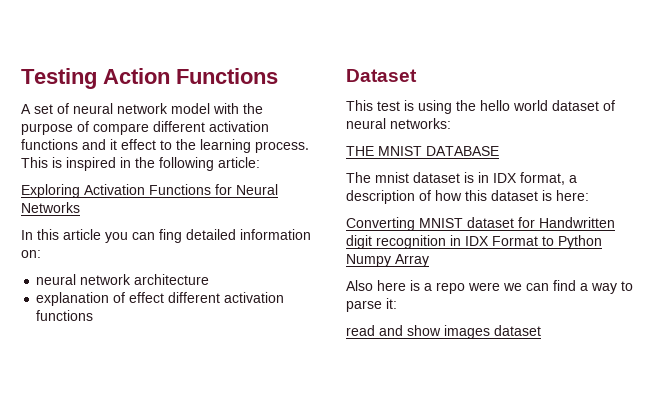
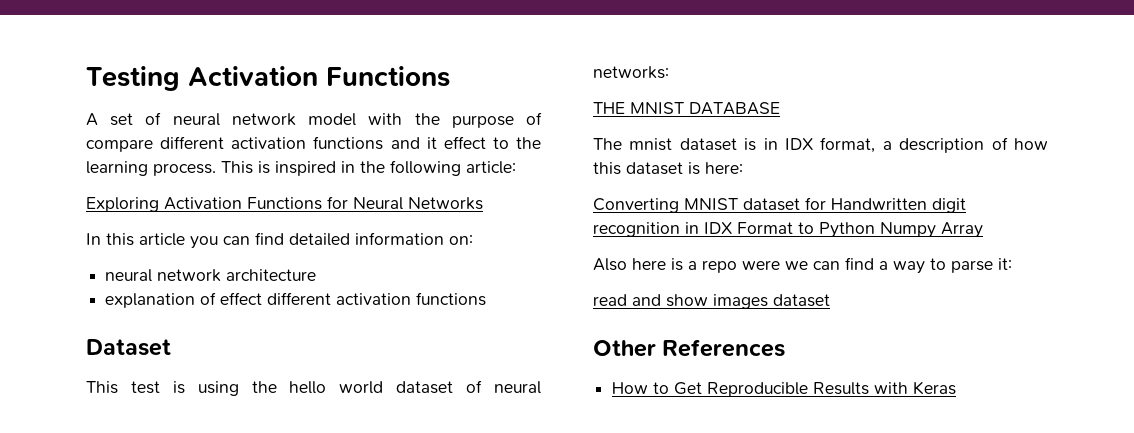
- Testing Action Functions
+ Testing Activation Functions
- In this article you can fing detailed information on:
+ In this article you can find detailed information on:
+ Other References
+ How to Get Reproducible Results with Keras

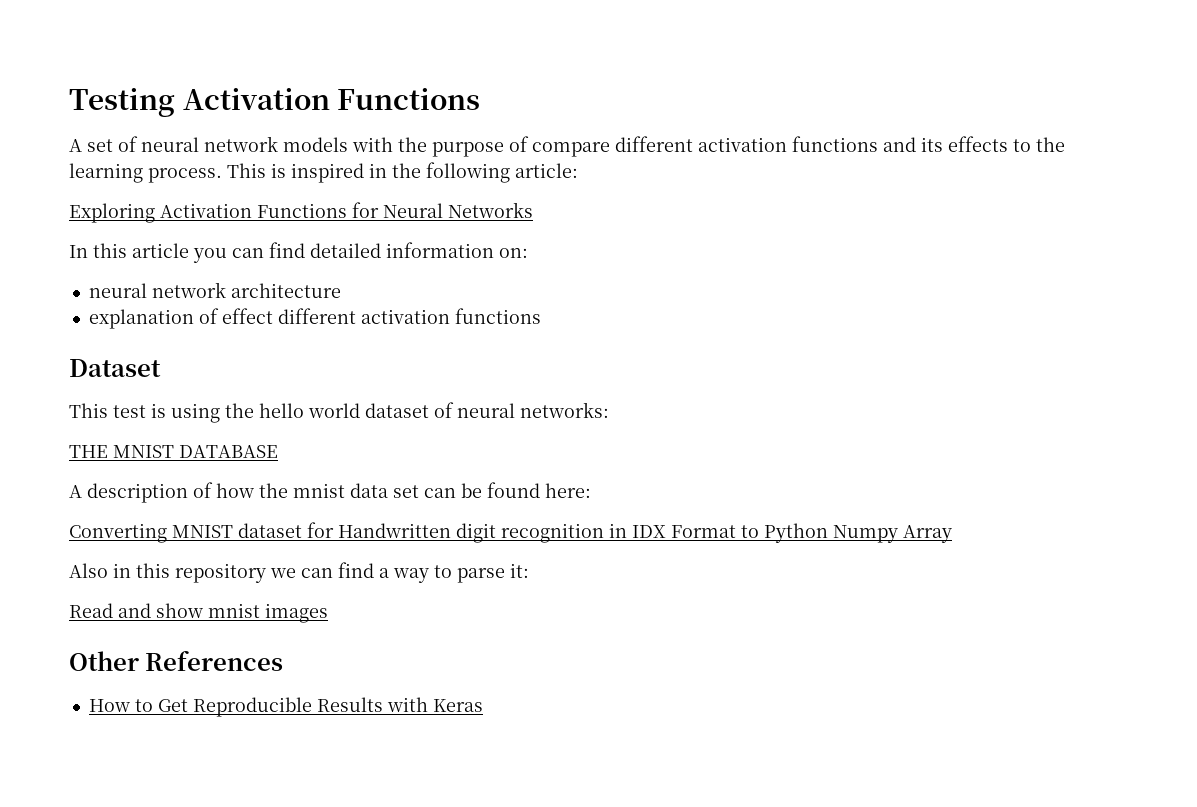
- A set of neural network model with the purpose of compare different activation functions and it effect to the learning process.
+ A set of neural network models with the purpose of compare different activation functions and its effects to the learning process.
- The mnist dataset is in IDX format, a description of how this dataset is here:
+ A description of how the mnist data set can be found here:
- Also here is a repo were we can find a way to parse it:
+ Also in this repository we can find a way to parse it:
- read and show images dataset
+ Read and show mnist images

